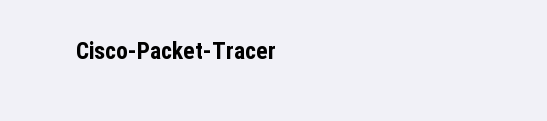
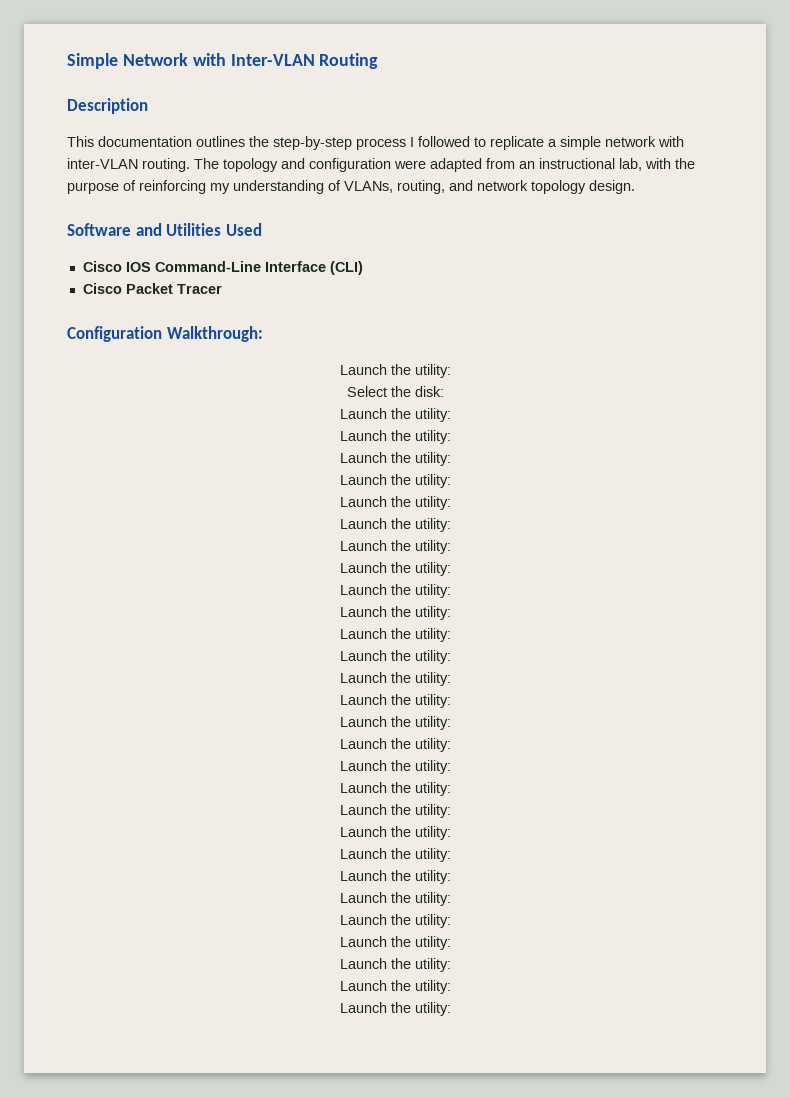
- Cisco-Packet-Tracer
+ Simple Network with Inter-VLAN Routing
+ Description
+ This documentation outlines the step-by-step process I followed to replicate a simple network with inter-VLAN routing. The topology and configuration were adapted from an instructional lab, with the purpose of reinforcing my understanding of VLANs, routing, and network topology design.
+ Software and Utilities Used
+ Cisco IOS Command-Line Interface (CLI)
+ Cisco Packet Tracer
+ Configuration Walkthrough:
+ Launch the utility:
+ Select the disk:
+ Launch the utility:
+ Launch the utility:
+ Launch the utility:
+ Launch the utility:
+ Launch the utility:
+ Launch the utility:
+ Launch the utility:
+ Launch the utility:
+ Launch the utility:
+ Launch the utility:
+ Launch the utility:
+ Launch the utility:
+ Launch the utility:
+ Launch the utility:
+ Launch the utility:
+ Launch the utility:
+ Launch the utility:
+ Launch the utility:
+ Launch the utility:
+ Launch the utility:
+ Launch the utility:
+ Launch the utility:
+ Launch the utility:
+ Launch the utility:
+ Launch the utility:
+ Launch the utility:
+ Launch the utility:
+ Launch the utility:

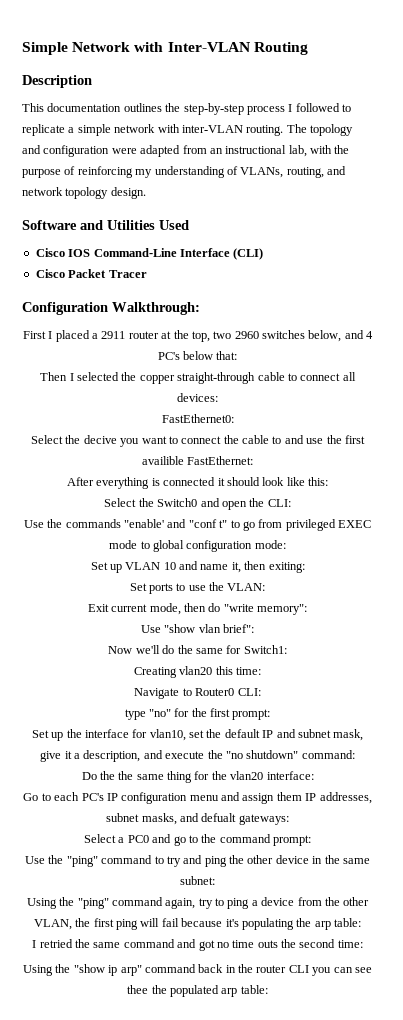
  Configuration Walkthrough:
- Launch the utility:
- Select the disk:
- Launch the utility:
- Launch the utility:
- Launch the utility:
- Launch the utility:
- Launch the utility:
- Launch the utility:
- Launch the utility:
- Launch the utility:
- Launch the utility:
- Launch the utility:
- Launch the utility:
- Launch the utility:
- Launch the utility:
- Launch the utility:
- Launch the utility:
- Launch the utility:
- Launch the utility:
- Launch the utility:
- Launch the utility:
- Launch the utility:
- Launch the utility:
- Launch the utility:
- Launch the utility:
- Launch the utility:
- Launch the utility:
- Launch the utility:
- Launch the utility:
- Launch the utility:
+ First I placed a 2911 router at the top, two 2960 switches below, and 4 PC's below that:
+ Then I selected the copper straight-through cable to connect all devices:
+ FastEthernet0:
+ Select the decive you want to connect the cable to and use the first availible FastEthernet:
+ After everything is connected it should look like this:
+ Select the Switch0 and open the CLI:
+ Use the commands "enable' and "conf t" to go from privileged EXEC mode to global configuration mode:
+ Set up VLAN 10 and name it, then exiting:
+ Set ports to use the VLAN:
+ Exit current mode, then do "write memory":
+ Use "show vlan brief":
+ Now we'll do the same for Switch1:
+ Creating vlan20 this time:
+ Navigate to Router0 CLI:
+ type "no" for the first prompt:
+ Set up the interface for vlan10, set the default IP and subnet mask, give it a description, and execute the "no shutdown" command:
+ Do the the same thing for the vlan20 interface:
+ Go to each PC's IP configuration menu and assign them IP addresses, subnet masks, and defualt gateways:
+ Select a PC0 and go to the command prompt:
+ Use the "ping" command to try and ping the other device in the same subnet:
+ Using the "ping" command again, try to ping a device from the other VLAN, the first ping will fail because it's populating the arp table:
+ I retried the same command and got no time outs the second time:
+ Using the "show ip arp" command back in the router CLI you can see thee the populated arp table:

